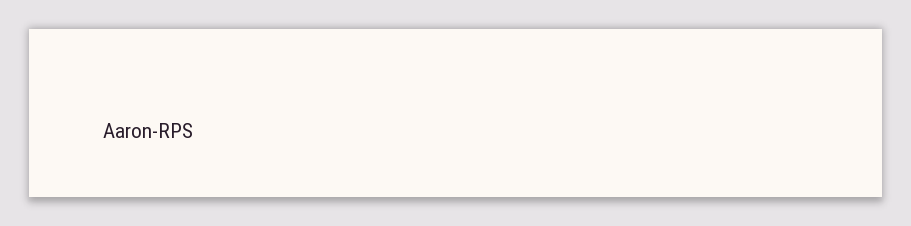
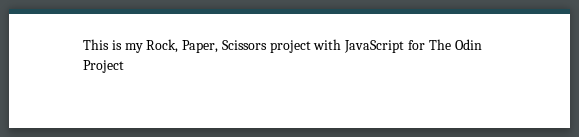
- Aaron-RPS
+ This is my Rock, Paper, Scissors project with JavaScript for The Odin Project

